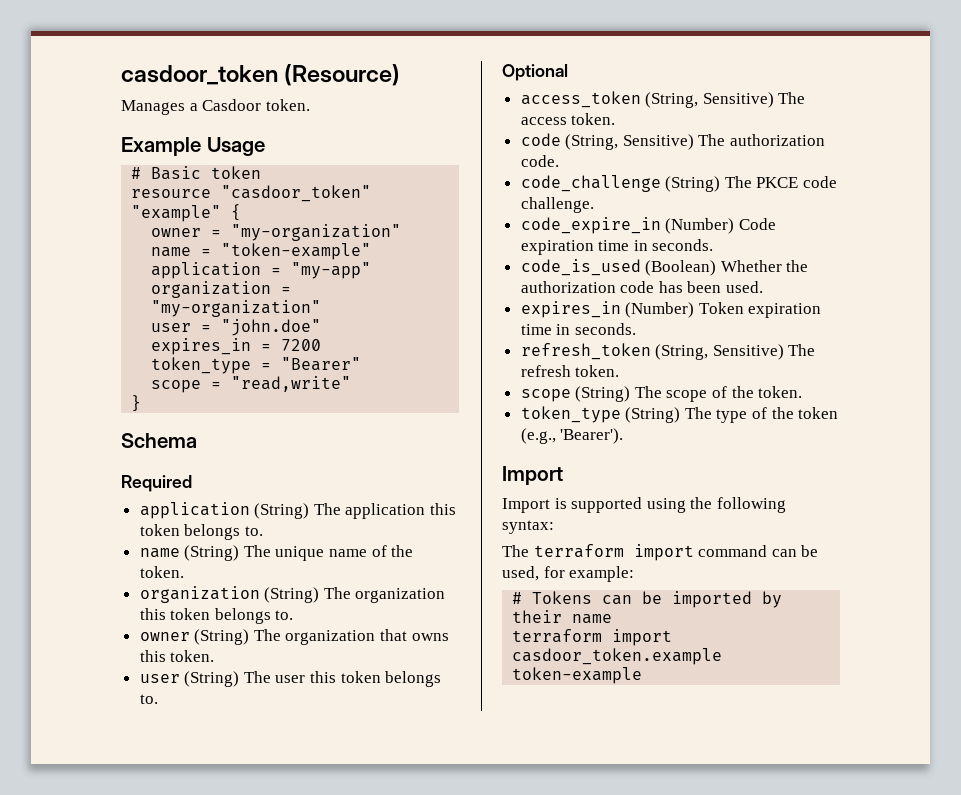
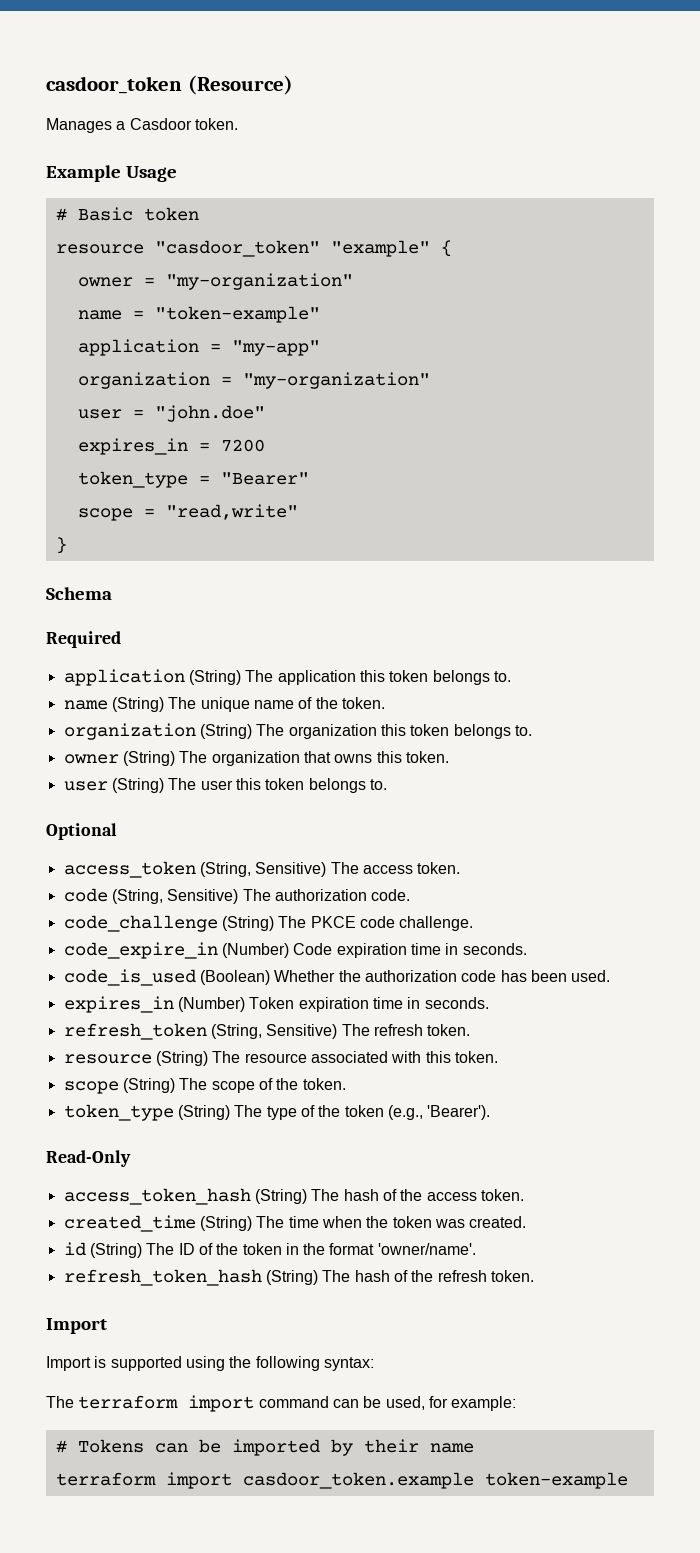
+ resource (String) The resource associated with this token.
+ Read-Only
+ access_token_hash (String) The hash of the access token.
+ created_time (String) The time when the token was created.
+ id (String) The ID of the token in the format 'owner/name'.
+ refresh_token_hash (String) The hash of the refresh token.

